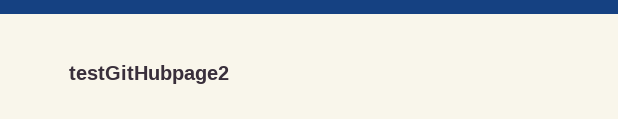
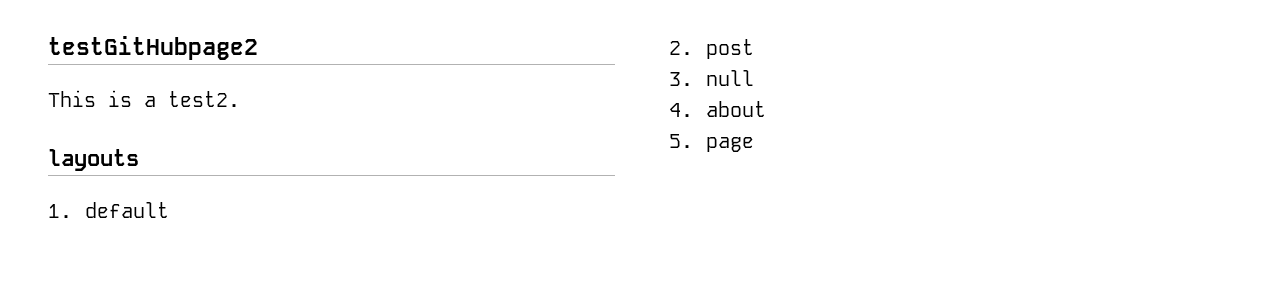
+ This is a test2.
+ layouts
+ 1. default
+ 2. post
+ 3. null
+ 4. about
+ 5. page

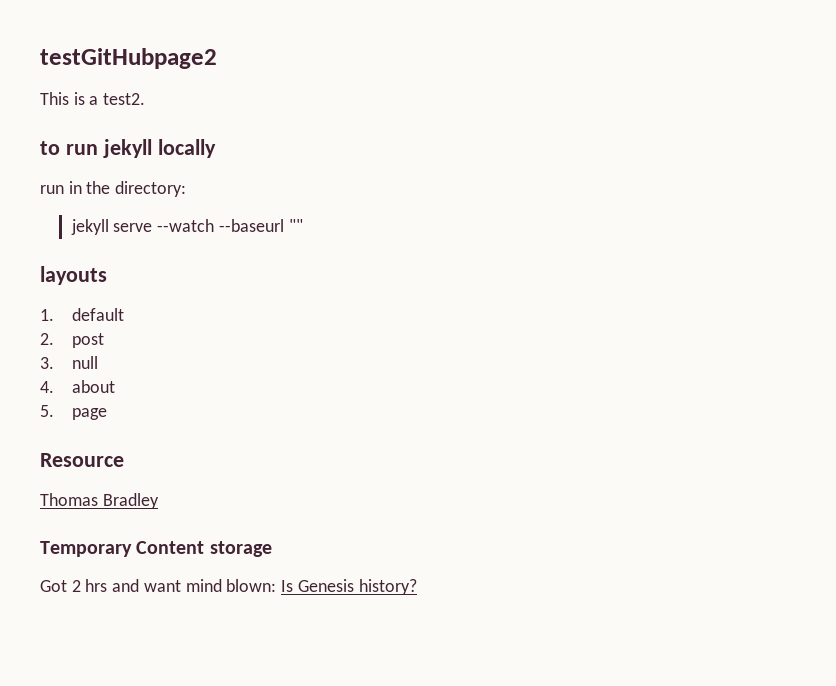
+ to run jekyll locally
+ run in the directory:
+ jekyll serve --watch --baseurl ""
+ Resource
+ Thomas Bradley
+ Temporary Content storage
+ Got 2 hrs and want mind blown: Is Genesis history?

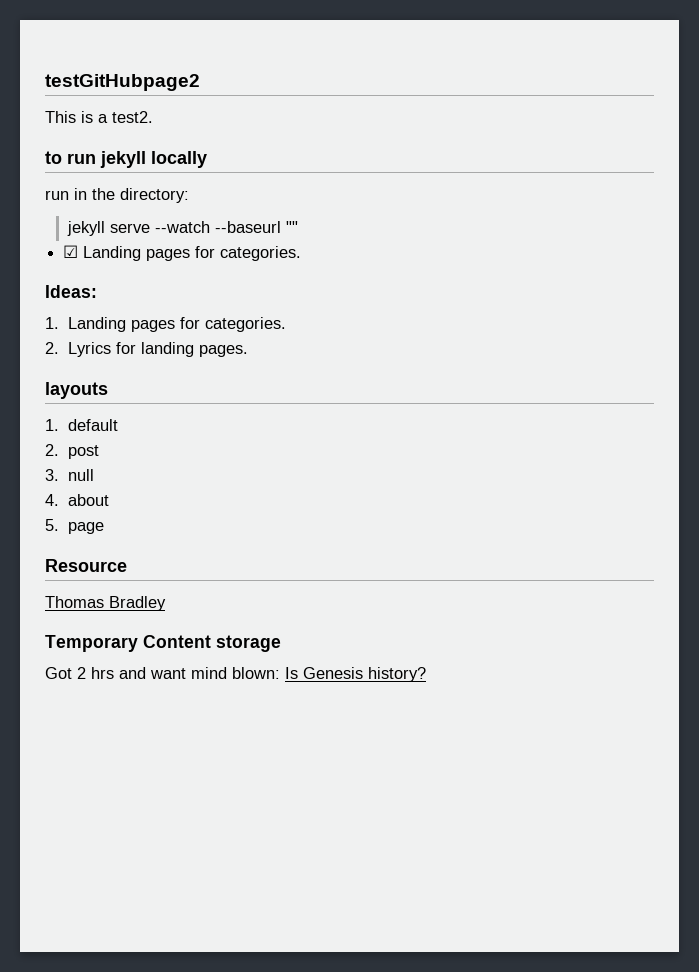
+ ☑ Landing pages for categories.
+ Ideas:
+ 1. Landing pages for categories.
+ 2. Lyrics for landing pages.

